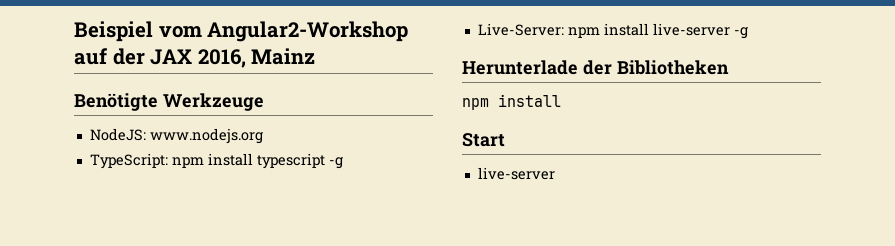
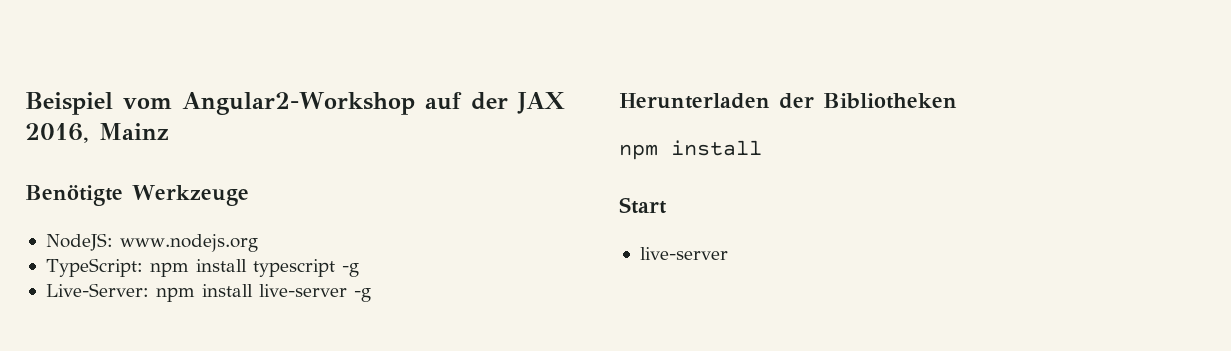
- Herunterlade der Bibliotheken
+ Herunterladen der Bibliotheken

